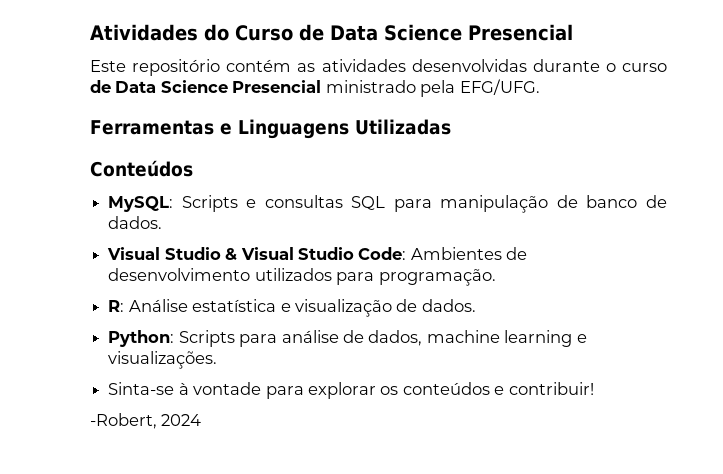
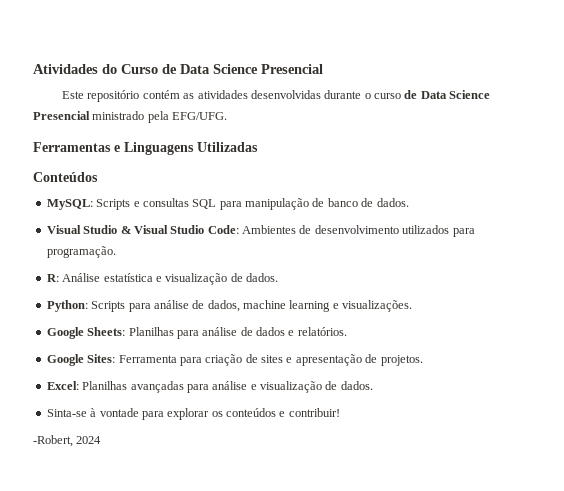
+ Google Sheets: Planilhas para análise de dados e relatórios.
+ Google Sites: Ferramenta para criação de sites e apresentação de projetos.
+ Excel: Planilhas avançadas para análise e visualização de dados.

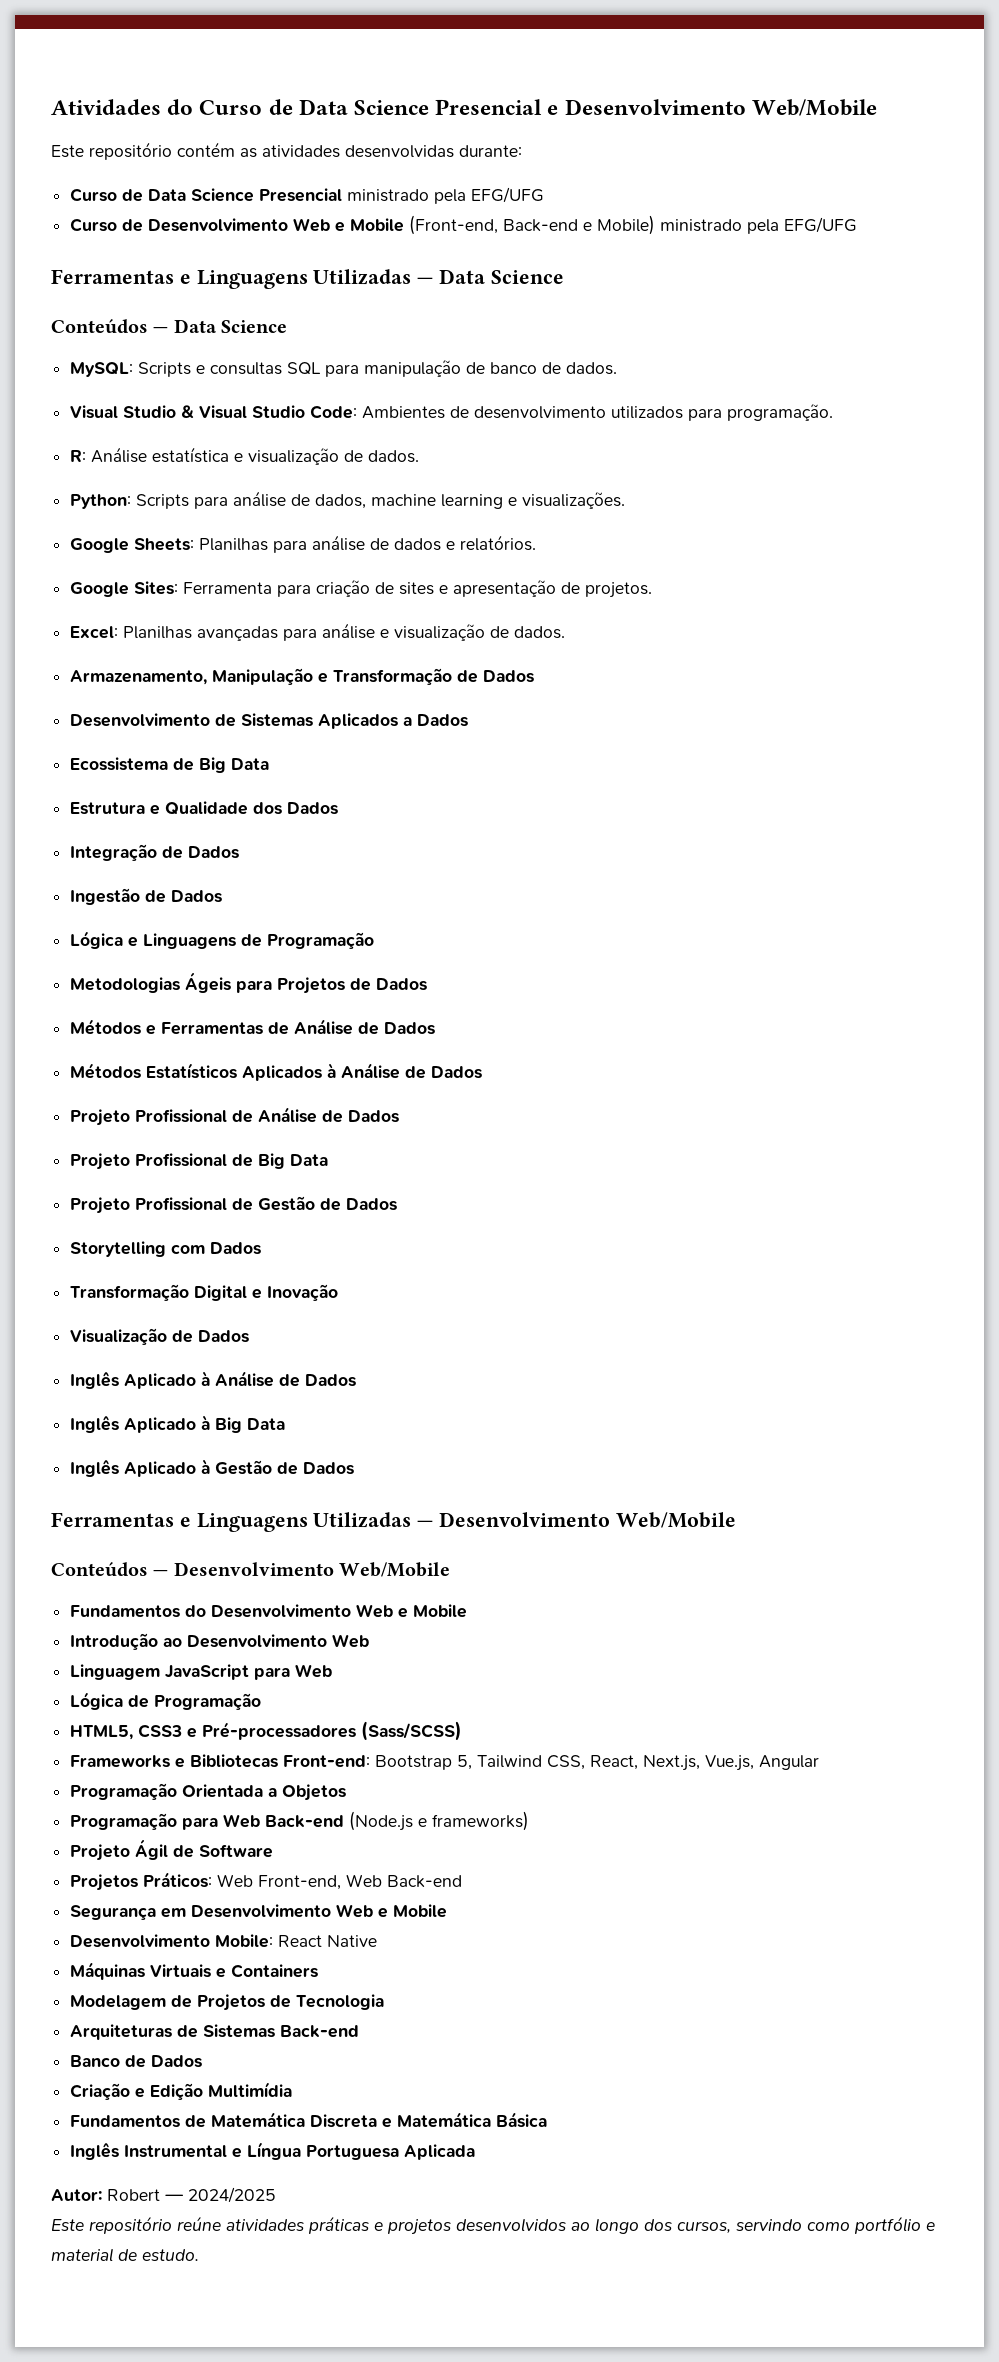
- Atividades do Curso de Data Science Presencial
+ Atividades do Curso de Data Science Presencial e Desenvolvimento Web/Mobile
- Este repositório contém as atividades desenvolvidas durante o curso de Data Science Presencial ministrado pela EFG/UFG.
- Ferramentas e Linguagens Utilizadas
- Conteúdos
+ Este repositório contém as atividades desenvolvidas durante:
+ Curso de Data Science Presencial ministrado pela EFG/UFG
+ Curso de Desenvolvimento Web e Mobile (Front-end, Back-end e Mobile) ministrado pela EFG/UFG
+ Ferramentas e Linguagens Utilizadas — Data Science
+ Conteúdos — Data Science
- Sinta-se à vontade para explorar os conteúdos e contribuir!
- -Robert, 2024
+ Armazenamento, Manipulação e Transformação de Dados
+ Desenvolvimento de Sistemas Aplicados a Dados
+ Ecossistema de Big Data
+ Estrutura e Qualidade dos Dados
+ Integração de Dados
+ Ingestão de Dados
+ Lógica e Linguagens de Programação
+ Metodologias Ágeis para Projetos de Dados
+ Métodos e Ferramentas de Análise de Dados
+ Métodos Estatísticos Aplicados à Análise de Dados
+ Projeto Profissional de Análise de Dados
+ Projeto Profissional de Big Data
+ Projeto Profissional de Gestão de Dados
+ Storytelling com Dados
+ Transformação Digital e Inovação
+ Visualização de Dados
+ Inglês Aplicado à Análise de Dados
+ Inglês Aplicado à Big Data
+ Inglês Aplicado à Gestão de Dados
+ Ferramentas e Linguagens Utilizadas — Desenvolvimento Web/Mobile
+ Conteúdos — Desenvolvimento Web/Mobile
+ Fundamentos do Desenvolvimento Web e Mobile
+ Introdução ao Desenvolvimento Web
+ Linguagem JavaScript para Web
+ Lógica de Programação
+ HTML5, CSS3 e Pré-processadores (Sass/SCSS)
+ Frameworks e Bibliotecas Front-end: Bootstrap 5, Tailwind CSS, React, Next.js, Vue.js, Angular
+ Programação Orientada a Objetos
+ Programação para Web Back-end (Node.js e frameworks)
+ Projeto Ágil de Software
+ Projetos Práticos: Web Front-end, Web Back-end
+ Segurança em Desenvolvimento Web e Mobile
+ Desenvolvimento Mobile: React Native
+ Máquinas Virtuais e Containers
+ Modelagem de Projetos de Tecnologia
+ Arquiteturas de Sistemas Back-end
+ Banco de Dados
+ Criação e Edição Multimídia
+ Fundamentos de Matemática Discreta e Matemática Básica
+ Inglês Instrumental e Língua Portuguesa Aplicada
+ Autor: Robert — 2024/2025
+ Este repositório reúne atividades práticas e projetos desenvolvidos ao longo dos cursos, servindo como portfólio e material de estudo.

